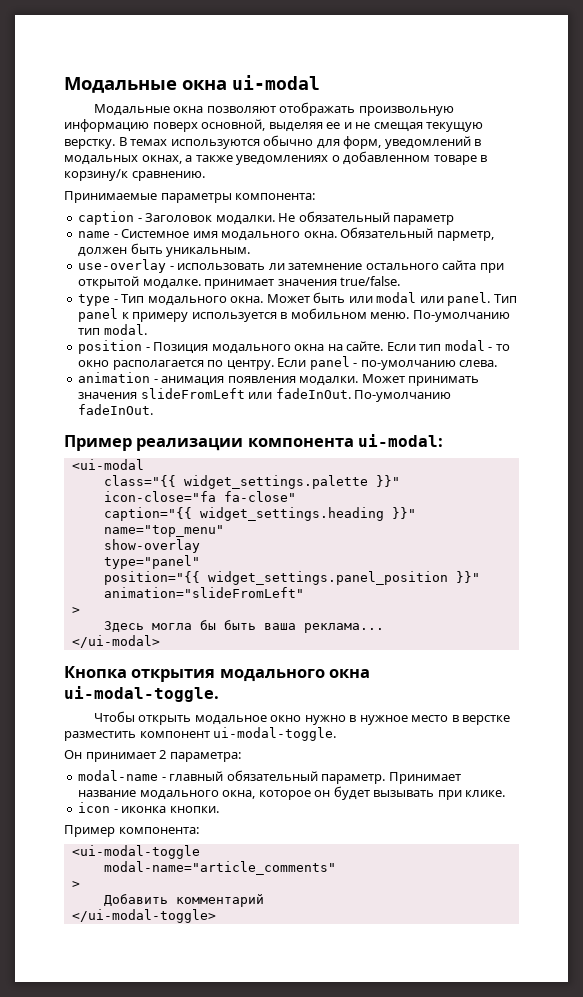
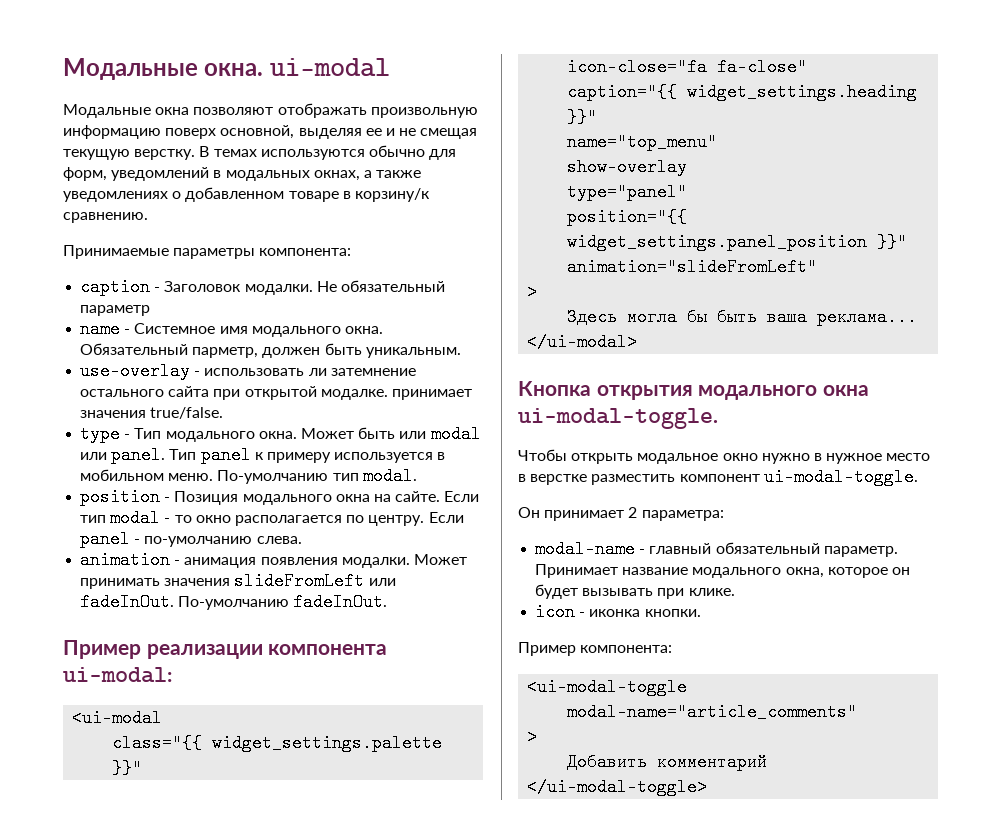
- Модальные окна ui-modal
+ Модальные окна. ui-modal

